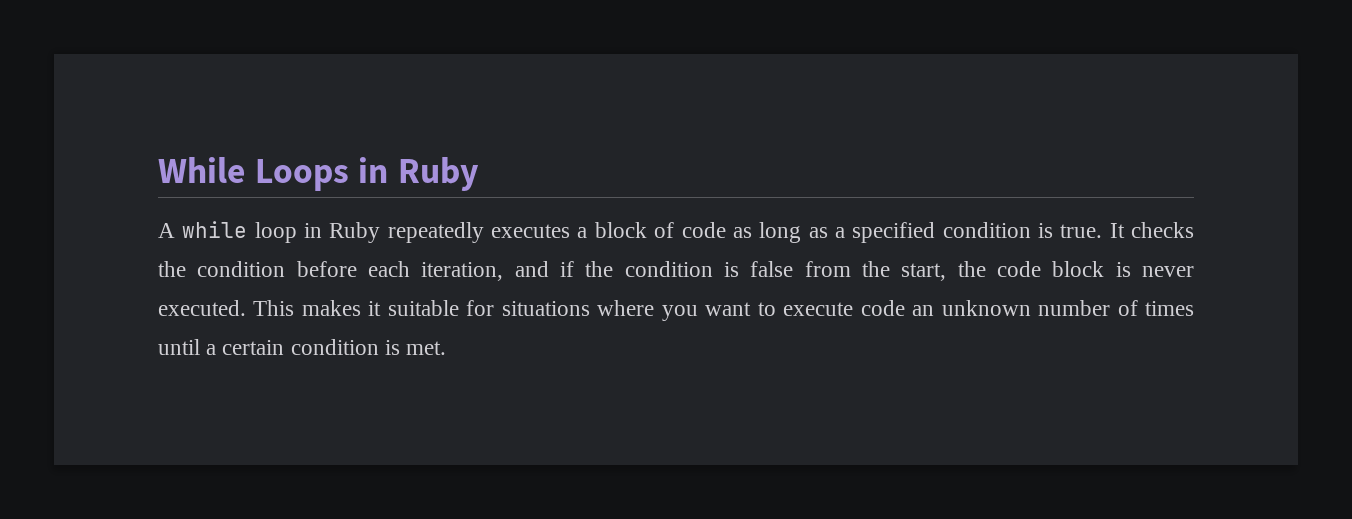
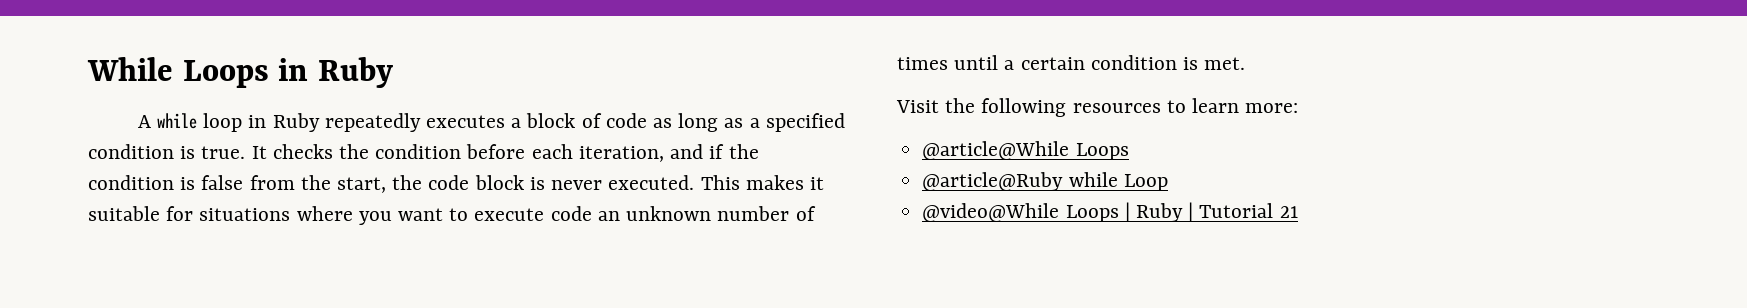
+ Visit the following resources to learn more:
+ @article@While Loops
+ @article@Ruby while Loop
+ @video@While Loops | Ruby | Tutorial 21

